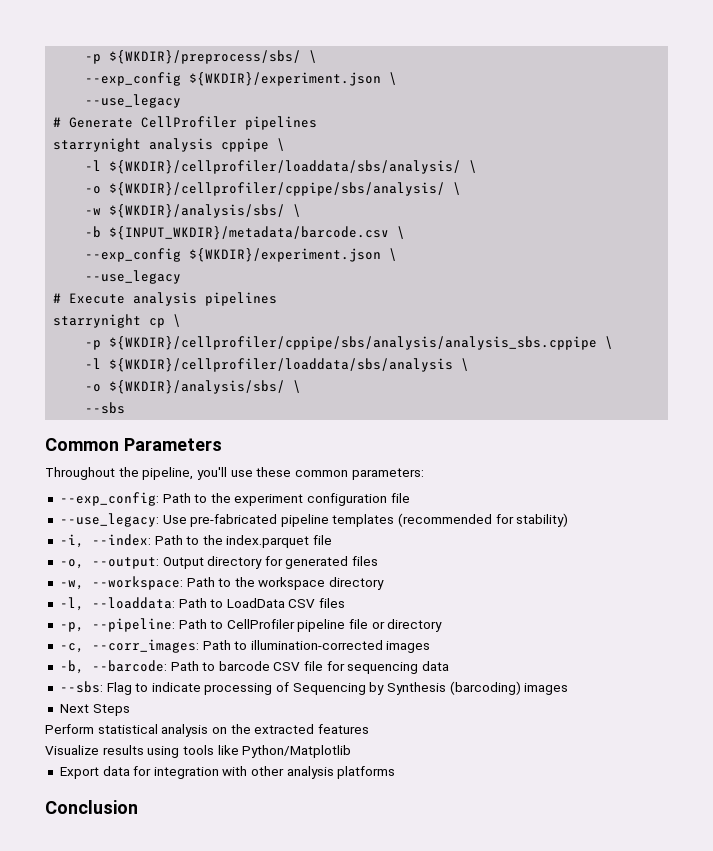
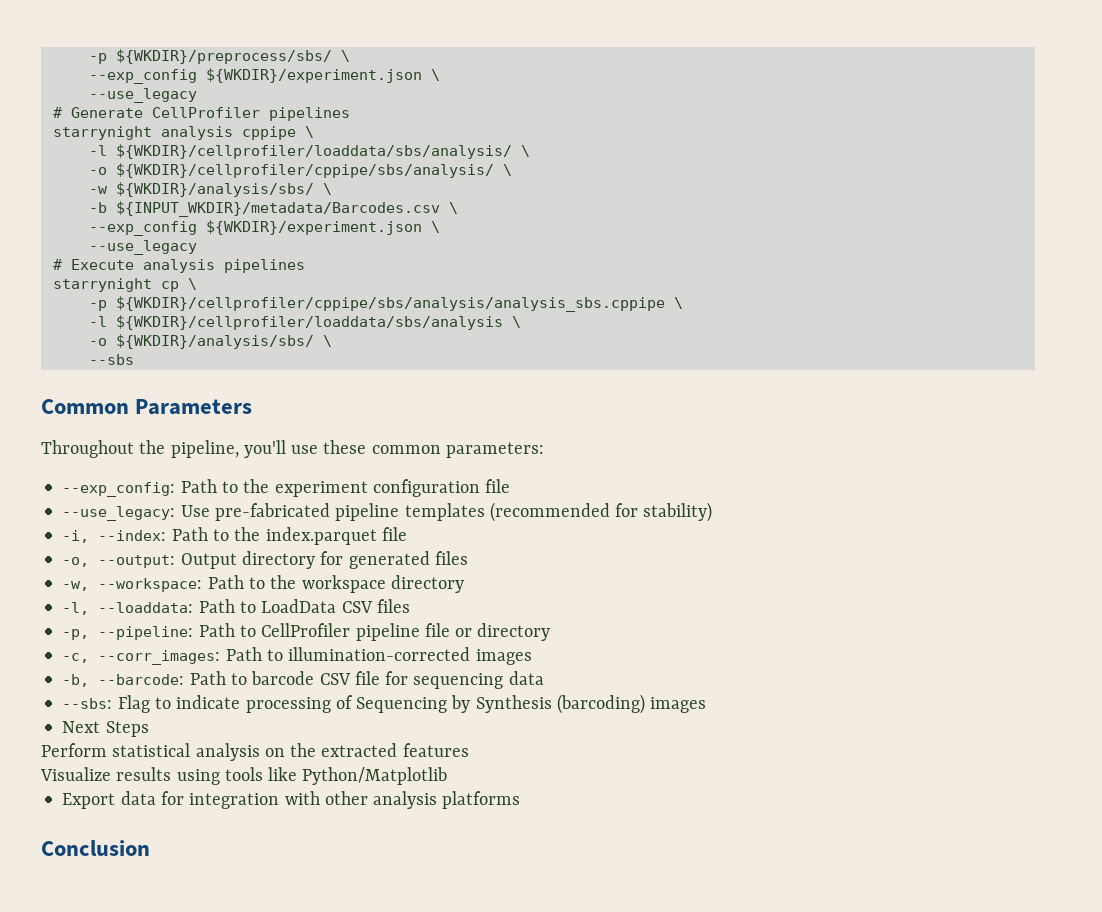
- -b ${INPUT_WKDIR}/metadata/barcode.csv \
+ -b ${INPUT_WKDIR}/metadata/Barcodes.csv \

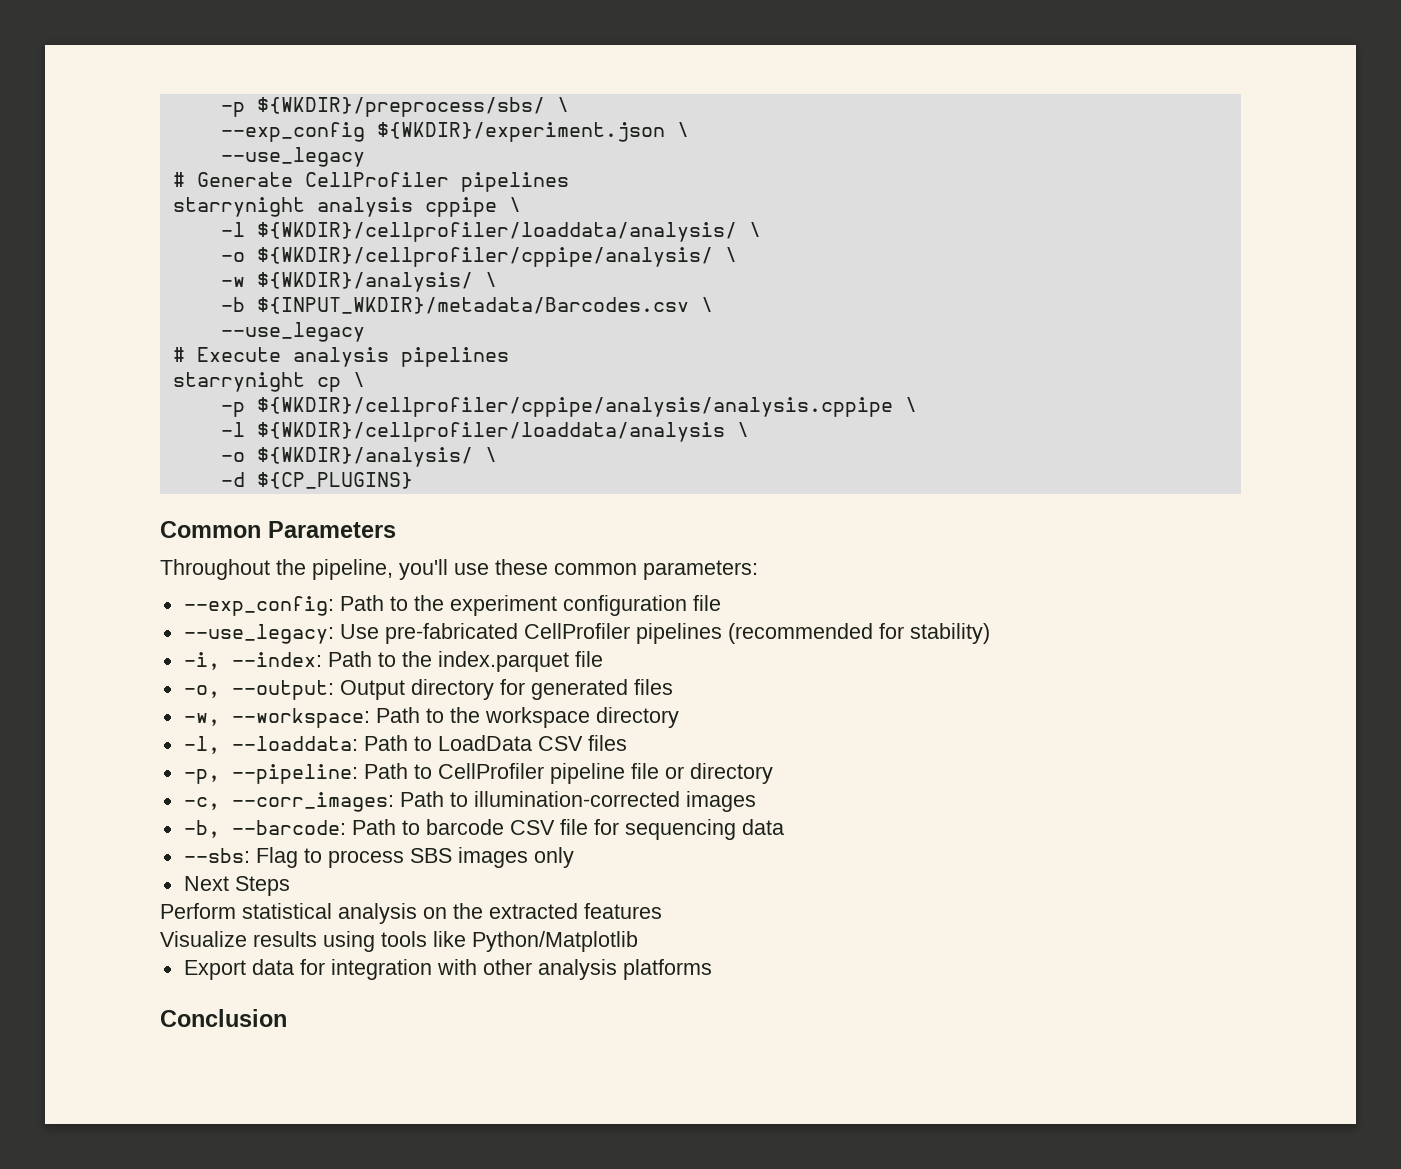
- -l ${WKDIR}/cellprofiler/loaddata/sbs/analysis/ \
- -o ${WKDIR}/cellprofiler/cppipe/sbs/analysis/ \
+ -l ${WKDIR}/cellprofiler/loaddata/analysis/ \
+ -o ${WKDIR}/cellprofiler/cppipe/analysis/ \
- -w ${WKDIR}/analysis/sbs/ \
+ -w ${WKDIR}/analysis/ \
  -b ${INPUT_WKDIR}/metadata/Barcodes.csv \
- --exp_config ${WKDIR}/experiment.json \
- -p ${WKDIR}/cellprofiler/cppipe/sbs/analysis/analysis_sbs.cppipe \
- -l ${WKDIR}/cellprofiler/loaddata/sbs/analysis \
- -o ${WKDIR}/analysis/sbs/ \
- --sbs
+ -p ${WKDIR}/cellprofiler/cppipe/analysis/analysis.cppipe \
+ -l ${WKDIR}/cellprofiler/loaddata/analysis \
+ -o ${WKDIR}/analysis/ \
+ -d ${CP_PLUGINS}
- --use_legacy: Use pre-fabricated pipeline templates (recommended for stability)
+ --use_legacy: Use pre-fabricated CellProfiler pipelines (recommended for stability)
- --sbs: Flag to indicate processing of Sequencing by Synthesis (barcoding) images
+ --sbs: Flag to process SBS images only

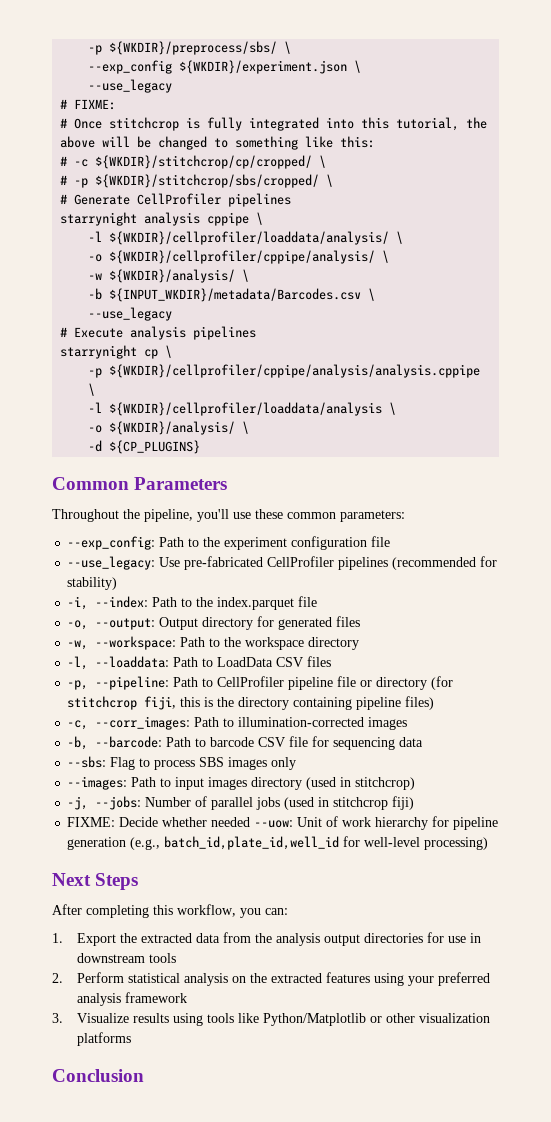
+ # FIXME:
+ # Once stitchcrop is fully integrated into this tutorial, the above will be changed to something like this:
+ # -c ${WKDIR}/stitchcrop/cp/cropped/ \
+ # -p ${WKDIR}/stitchcrop/sbs/cropped/ \
- -p, --pipeline: Path to CellProfiler pipeline file or directory
+ -p, --pipeline: Path to CellProfiler pipeline file or directory (for stitchcrop fiji, this is the directory containing pipeline files)
+ --images: Path to input images directory (used in stitchcrop)
+ -j, --jobs: Number of parallel jobs (used in stitchcrop fiji)
+ FIXME: Decide whether needed --uow: Unit of work hierarchy for pipeline generation (e.g., batch_id,plate_id,well_id for well-level processing)
  Next Steps
- Perform statistical analysis on the extracted features
- Visualize results using tools like Python/Matplotlib
- Export data for integration with other analysis platforms
+ After completing this workflow, you can:
+ 1. Export the extracted data from the analysis output directories for use in downstream tools
+ 2. Perform statistical analysis on the extracted features using your preferred analysis framework
+ 3. Visualize results using tools like Python/Matplotlib or other visualization platforms

